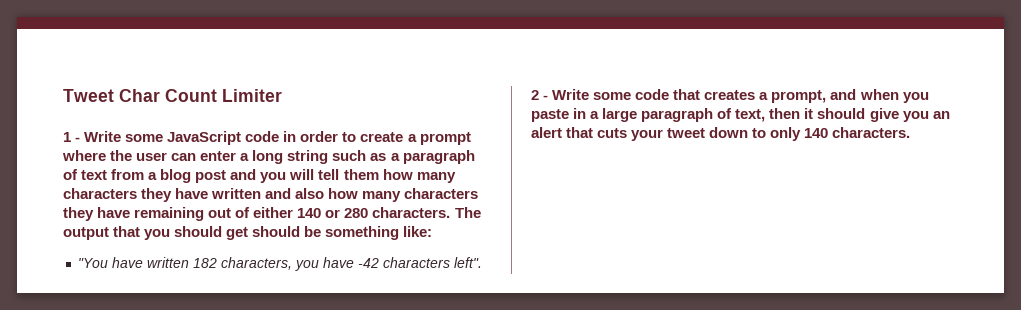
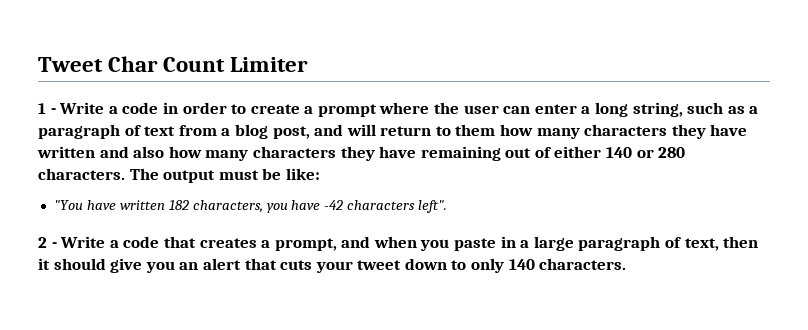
- 1 - Write some JavaScript code in order to create a prompt where the user can enter a long string such as a paragraph of text from a blog post and you will tell them how many characters they have written and also how many characters they have remaining out of either 140 or 280 characters.
+ 1 - Write a code in order to create a prompt where the user can enter a long string, such as a paragraph of text from a blog post, and will return to them how many characters they have written and also how many characters they have remaining out of either 140 or 280 characters.
- The output that you should get should be something like:
+ The output must be like:
- 2 - Write some code that creates a prompt, and when you paste in a large paragraph of text, then it should give you an alert that cuts your tweet down to only 140 characters.
+ 2 - Write a code that creates a prompt, and when you paste in a large paragraph of text, then it should give you an alert that cuts your tweet down to only 140 characters.

